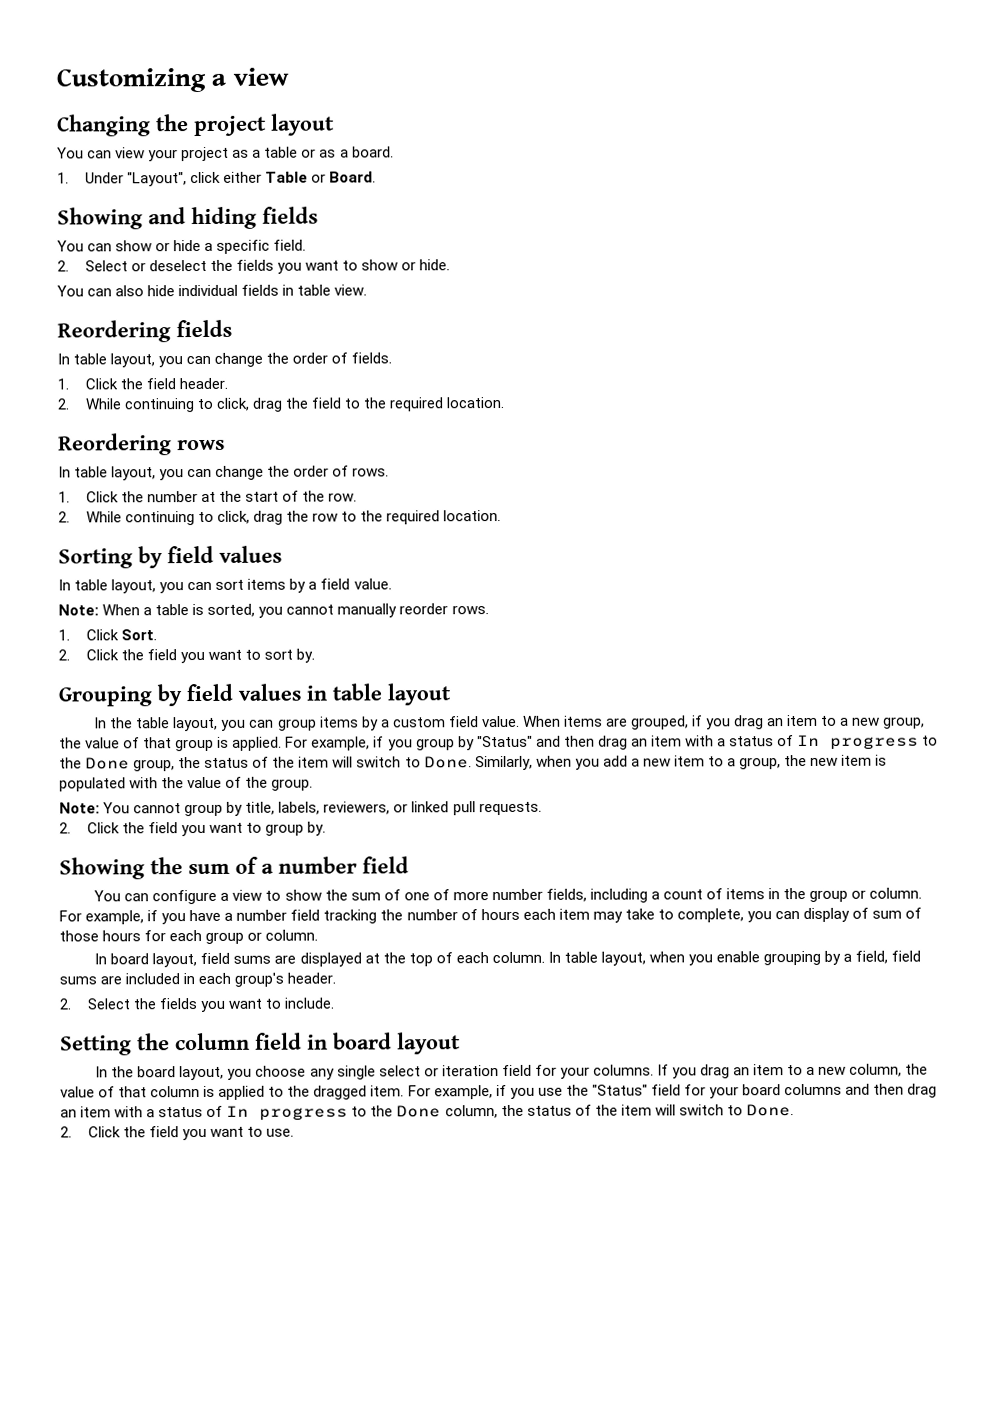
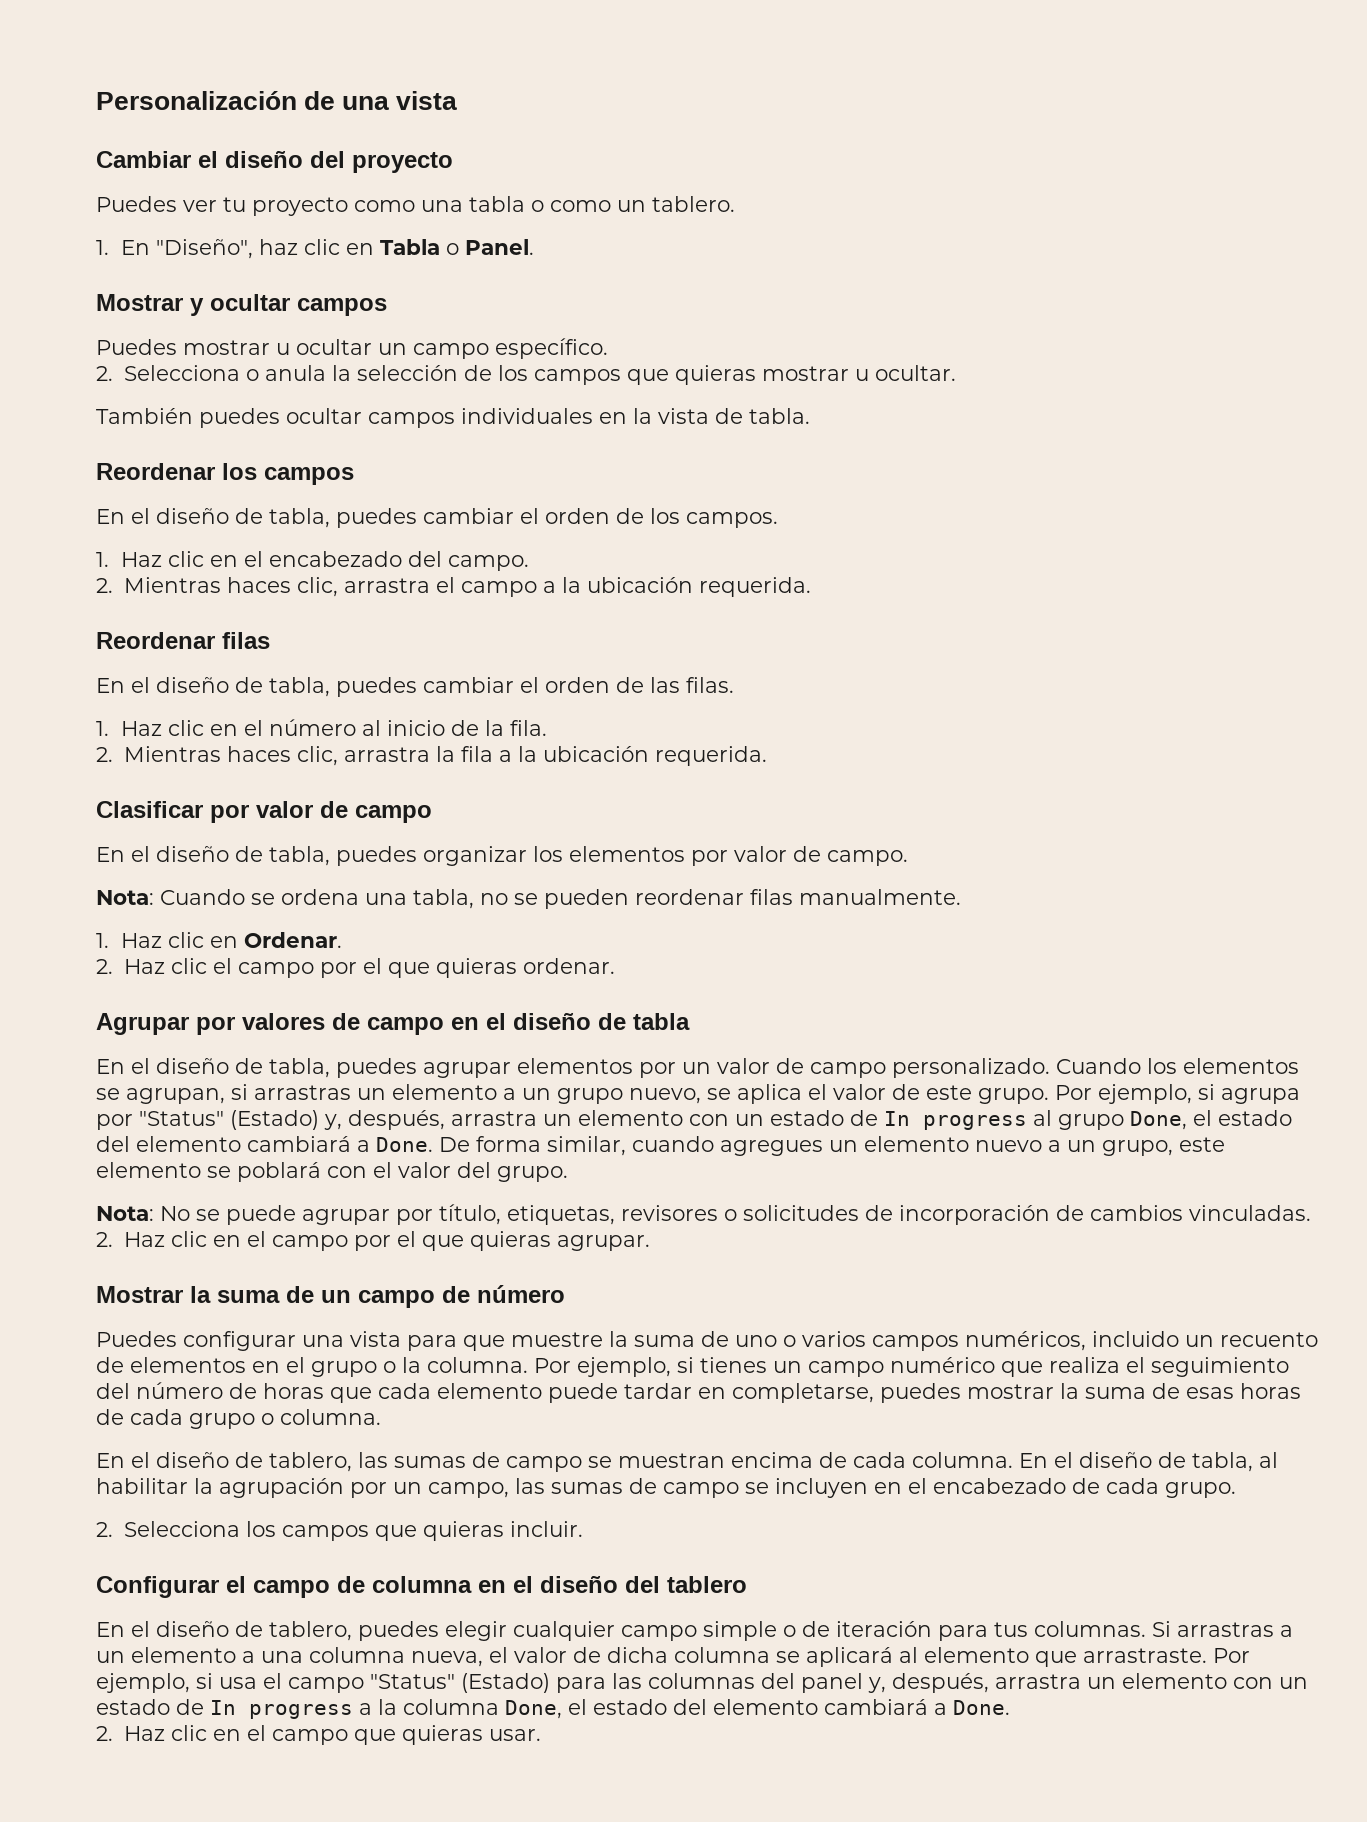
- Customizing a view
- Changing the project layout
- You can view your project as a table or as a board.
- 1. Under "Layout", click either Table or Board.
- Showing and hiding fields
- You can show or hide a specific field.
- 2. Select or deselect the fields you want to show or hide.
- You can also hide individual fields in table view.
- Reordering fields
- In table layout, you can change the order of fields.
- 1. Click the field header.
- 2. While continuing to click, drag the field to the required location.
- Reordering rows
- In table layout, you can change the order of rows.
- 1. Click the number at the start of the row.
- 2. While continuing to click, drag the row to the required location.
- Sorting by field values
- In table layout, you can sort items by a field value.
- Note: When a table is sorted, you cannot manually reorder rows.
- 1. Click Sort.
- 2. Click the field you want to sort by.
- Grouping by field values in table layout
- In the table layout, you can group items by a custom field value. When items are grouped, if you drag an item to a new group, the value of that group is applied. For example, if you group by "Status" and then drag an item with a status of In progress to the Done group, the status of the item will switch to Done. Similarly, when you add a new item to a group, the new item is populated with the value of the group.
- Note: You cannot group by title, labels, reviewers, or linked pull requests.
- 2. Click the field you want to group by.
- Showing the sum of a number field
- You can configure a view to show the sum of one of more number fields, including a count of items in the group or column. For example, if you have a number field tracking the number of hours each item may take to complete, you can display of sum of those hours for each group or column.
- In board layout, field sums are displayed at the top of each column. In table layout, when you enable grouping by a field, field sums are included in each group's header.
- 2. Select the fields you want to include.
- Setting the column field in board layout
- In the board layout, you choose any single select or iteration field for your columns. If you drag an item to a new column, the value of that column is applied to the dragged item. For example, if you use the "Status" field for your board columns and then drag an item with a status of In progress to the Done column, the status of the item will switch to Done.
- 2. Click the field you want to use.
+ Personalización de una vista
+ Cambiar el diseño del proyecto
+ Puedes ver tu proyecto como una tabla o como un tablero.
+ 1. En "Diseño", haz clic en Tabla o Panel.
+ Mostrar y ocultar campos
+ Puedes mostrar u ocultar un campo específico.
+ 2. Selecciona o anula la selección de los campos que quieras mostrar u ocultar.
+ También puedes ocultar campos individuales en la vista de tabla.
+ Reordenar los campos
+ En el diseño de tabla, puedes cambiar el orden de los campos.
+ 1. Haz clic en el encabezado del campo.
+ 2. Mientras haces clic, arrastra el campo a la ubicación requerida.
+ Reordenar filas
+ En el diseño de tabla, puedes cambiar el orden de las filas.
+ 1. Haz clic en el número al inicio de la fila.
+ 2. Mientras haces clic, arrastra la fila a la ubicación requerida.
+ Clasificar por valor de campo
+ En el diseño de tabla, puedes organizar los elementos por valor de campo.
+ Nota: Cuando se ordena una tabla, no se pueden reordenar filas manualmente.
+ 1. Haz clic en Ordenar.
+ 2. Haz clic el campo por el que quieras ordenar.
+ Agrupar por valores de campo en el diseño de tabla
+ En el diseño de tabla, puedes agrupar elementos por un valor de campo personalizado. Cuando los elementos se agrupan, si arrastras un elemento a un grupo nuevo, se aplica el valor de este grupo. Por ejemplo, si agrupa por "Status" (Estado) y, después, arrastra un elemento con un estado de In progress al grupo Done, el estado del elemento cambiará a Done. De forma similar, cuando agregues un elemento nuevo a un grupo, este elemento se poblará con el valor del grupo.
+ Nota: No se puede agrupar por título, etiquetas, revisores o solicitudes de incorporación de cambios vinculadas.
+ 2. Haz clic en el campo por el que quieras agrupar.
+ Mostrar la suma de un campo de número
+ Puedes configurar una vista para que muestre la suma de uno o varios campos numéricos, incluido un recuento de elementos en el grupo o la columna. Por ejemplo, si tienes un campo numérico que realiza el seguimiento del número de horas que cada elemento puede tardar en completarse, puedes mostrar la suma de esas horas de cada grupo o columna.
+ En el diseño de tablero, las sumas de campo se muestran encima de cada columna. En el diseño de tabla, al habilitar la agrupación por un campo, las sumas de campo se incluyen en el encabezado de cada grupo.
+ 2. Selecciona los campos que quieras incluir.
+ Configurar el campo de columna en el diseño del tablero
+ En el diseño de tablero, puedes elegir cualquier campo simple o de iteración para tus columnas. Si arrastras a un elemento a una columna nueva, el valor de dicha columna se aplicará al elemento que arrastraste. Por ejemplo, si usa el campo "Status" (Estado) para las columnas del panel y, después, arrastra un elemento con un estado de In progress a la columna Done, el estado del elemento cambiará a Done.
+ 2. Haz clic en el campo que quieras usar.

